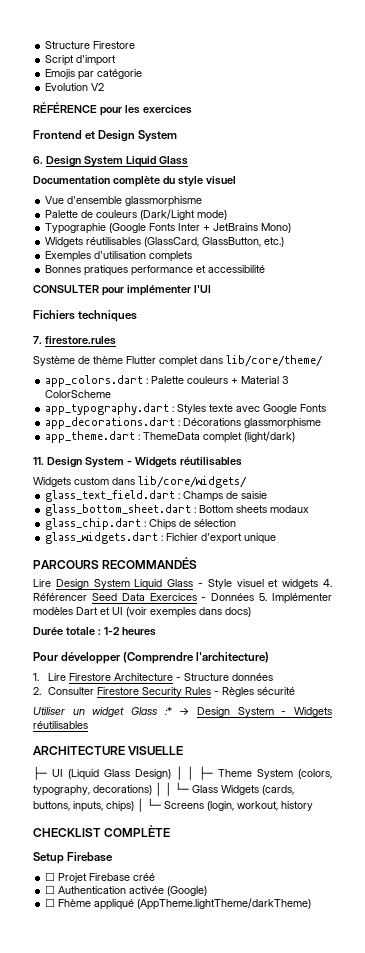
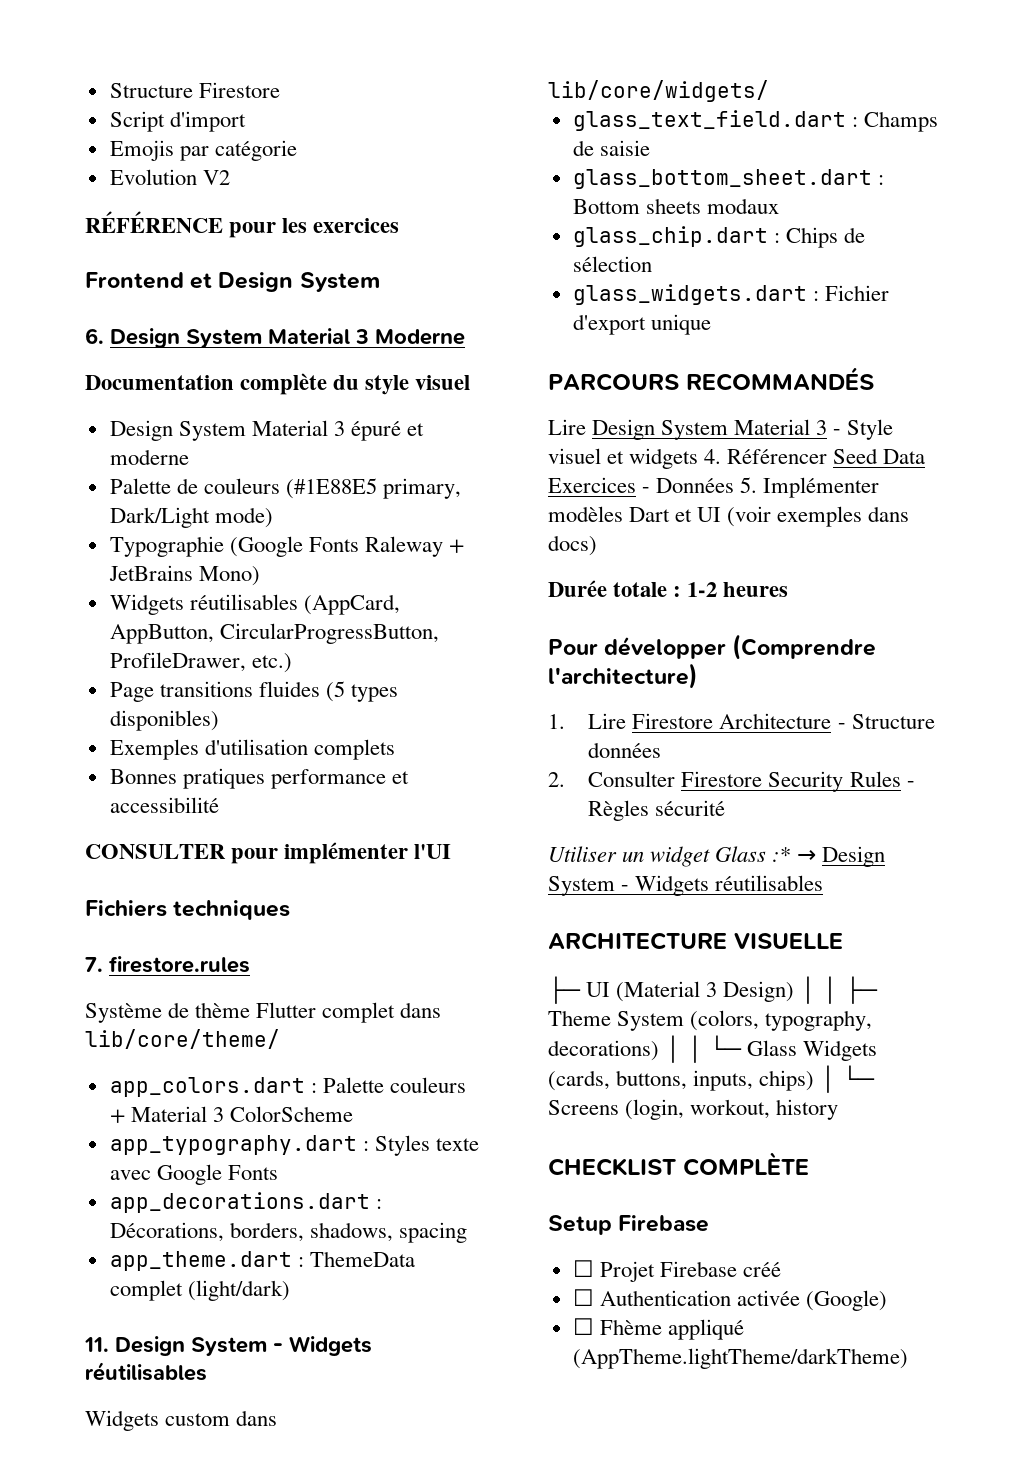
- 6. Design System Liquid Glass
+ 6. Design System Material 3 Moderne
- Vue d'ensemble glassmorphisme
+ Design System Material 3 épuré et moderne
- Palette de couleurs (Dark/Light mode)
+ Palette de couleurs (#1E88E5 primary, Dark/Light mode)
- Typographie (Google Fonts Inter + JetBrains Mono)
+ Typographie (Google Fonts Raleway + JetBrains Mono)
- Widgets réutilisables (GlassCard, GlassButton, etc.)
+ Widgets réutilisables (AppCard, AppButton, CircularProgressButton, ProfileDrawer, etc.)
+ Page transitions fluides (5 types disponibles)
- app_decorations.dart : Décorations glassmorphisme
+ app_decorations.dart : Décorations, borders, shadows, spacing
- Lire Design System Liquid Glass - Style visuel et widgets 4. Référencer Seed Data Exercices - Données 5. Implémenter modèles Dart et UI (voir exemples dans docs)
+ Lire Design System Material 3 - Style visuel et widgets 4. Référencer Seed Data Exercices - Données 5. Implémenter modèles Dart et UI (voir exemples dans docs)
- ├─ UI (Liquid Glass Design) │ │ ├─ Theme System (colors, typography, decorations) │ │ └─ Glass Widgets (cards, buttons, inputs, chips) │ └─ Screens (login, workout, history
+ ├─ UI (Material 3 Design) │ │ ├─ Theme System (colors, typography, decorations) │ │ └─ Glass Widgets (cards, buttons, inputs, chips) │ └─ Screens (login, workout, history

